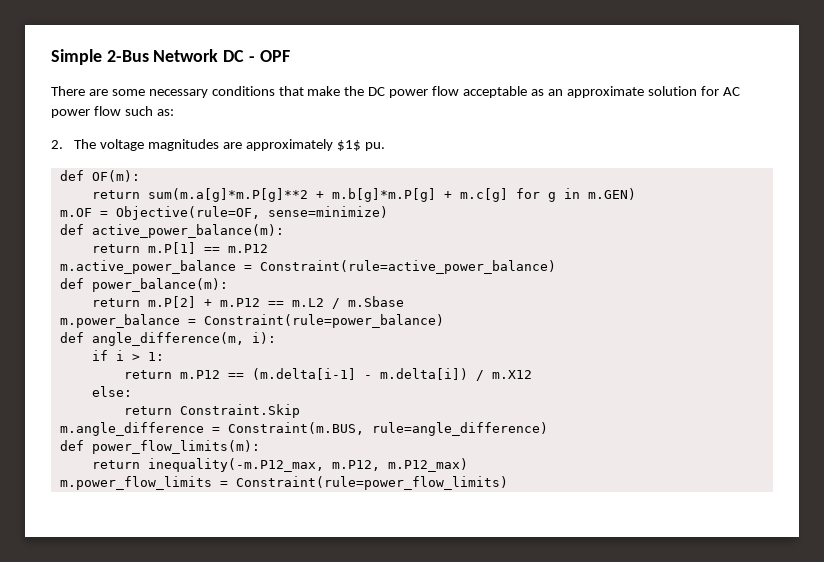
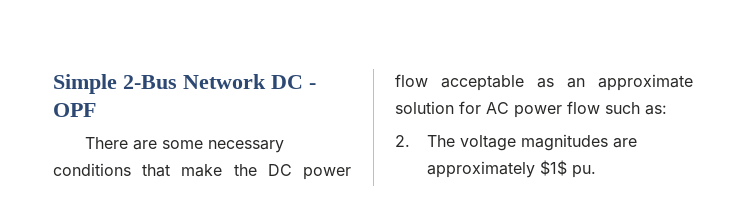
- def OF(m):
- return sum(m.a[g]*m.P[g]**2 + m.b[g]*m.P[g] + m.c[g] for g in m.GEN)
- m.OF = Objective(rule=OF, sense=minimize)
- def active_power_balance(m):
- return m.P[1] == m.P12
- m.active_power_balance = Constraint(rule=active_power_balance)
- def power_balance(m):
- return m.P[2] + m.P12 == m.L2 / m.Sbase
- m.power_balance = Constraint(rule=power_balance)
- def angle_difference(m, i):
- if i > 1:
- return m.P12 == (m.delta[i-1] - m.delta[i]) / m.X12
- else:
- return Constraint.Skip
- m.angle_difference = Constraint(m.BUS, rule=angle_difference)
- def power_flow_limits(m):
- return inequality(-m.P12_max, m.P12, m.P12_max)
- m.power_flow_limits = Constraint(rule=power_flow_limits)

